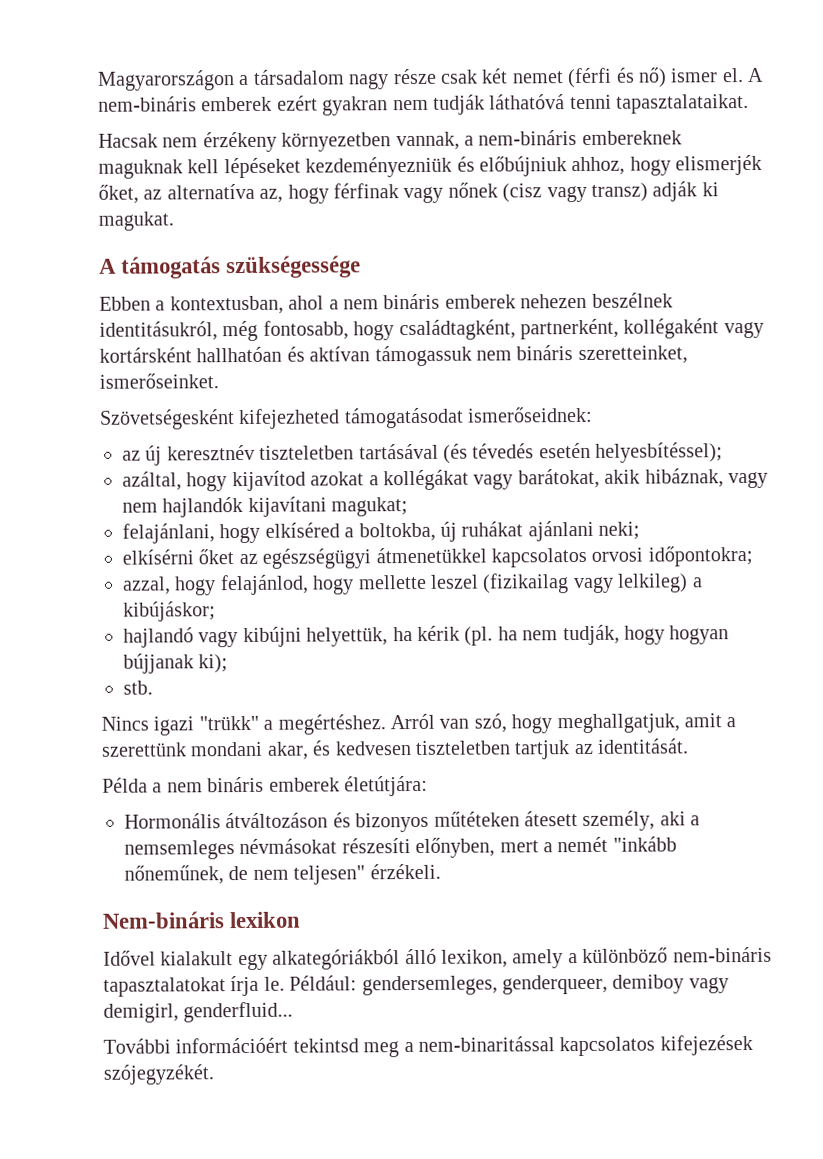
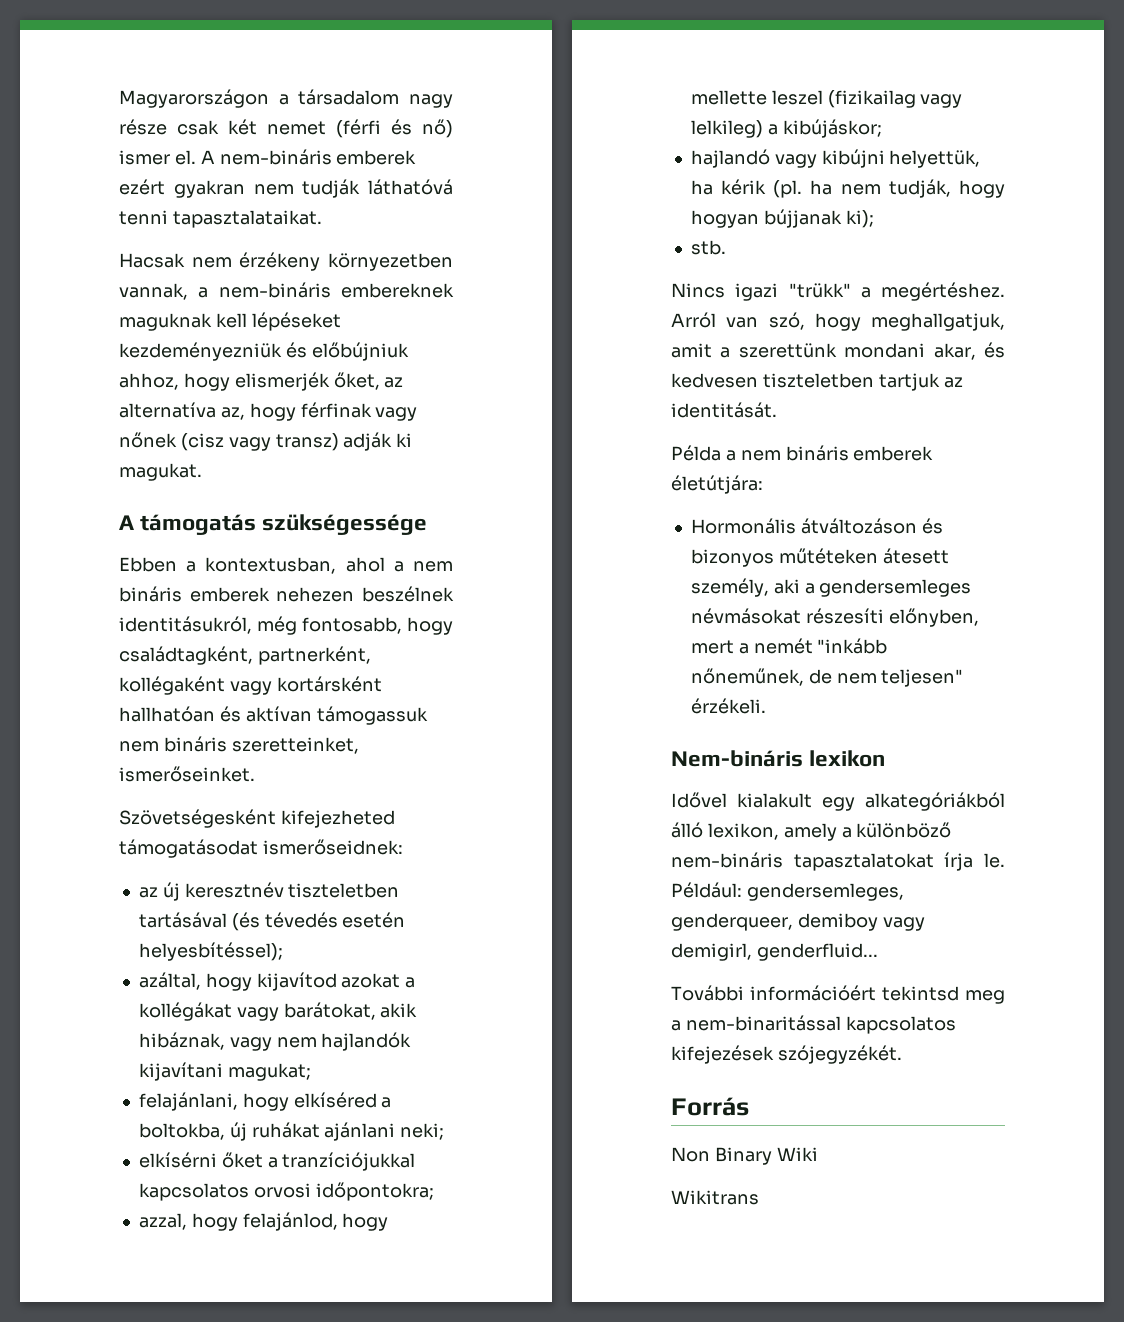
- elkísérni őket az egészségügyi átmenetükkel kapcsolatos orvosi időpontokra;
+ elkísérni őket a tranzíciójukkal kapcsolatos orvosi időpontokra;
- Hormonális átváltozáson és bizonyos műtéteken átesett személy, aki a nemsemleges névmásokat részesíti előnyben, mert a nemét "inkább nőneműnek, de nem teljesen" érzékeli.
+ Hormonális átváltozáson és bizonyos műtéteken átesett személy, aki a gendersemleges névmásokat részesíti előnyben, mert a nemét "inkább nőneműnek, de nem teljesen" érzékeli.
+ Forrás
+ Non Binary Wiki
+ Wikitrans

